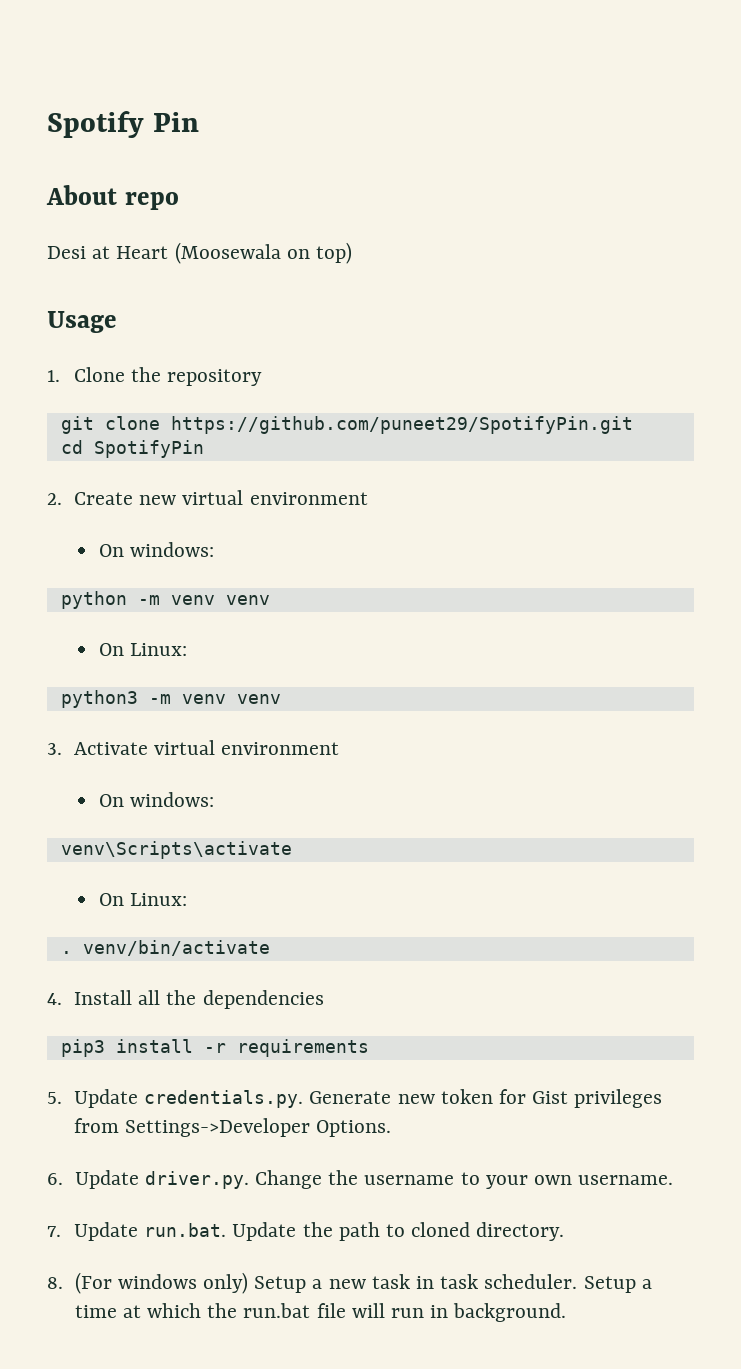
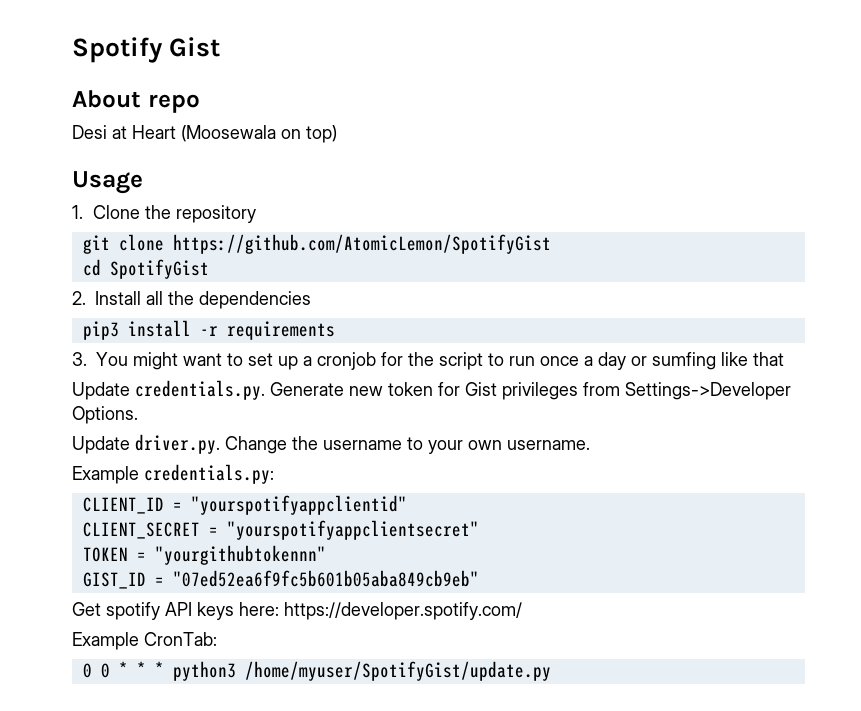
- Spotify Pin
+ Spotify Gist
- git clone https://github.com/puneet29/SpotifyPin.git
+ git clone https://github.com/AtomicLemon/SpotifyGist
- cd SpotifyPin
- 2. Create new virtual environment
- On windows:
- python -m venv venv
- On Linux:
- python3 -m venv venv
- 3. Activate virtual environment
- On windows:
- venv\Scripts\activate
- On Linux:
- . venv/bin/activate
- 4. Install all the dependencies
+ cd SpotifyGist
+ 2. Install all the dependencies
- 5. Update credentials.py. Generate new token for Gist privileges from Settings->Developer Options.
+ 3. You might want to set up a cronjob for the script to run once a day or sumfing like that
+ Update credentials.py. Generate new token for Gist privileges from Settings->Developer Options.
- 6. Update driver.py. Change the username to your own username.
+ Update driver.py. Change the username to your own username.
- 7. Update run.bat. Update the path to cloned directory.
- 8. (For windows only) Setup a new task in task scheduler. Setup a time at which the run.bat file will run in background.
+ Example credentials.py:
+ CLIENT_ID = "yourspotifyappclientid"
+ CLIENT_SECRET = "yourspotifyappclientsecret"
+ TOKEN = "yourgithubtokennn"
+ GIST_ID = "07ed52ea6f9fc5b601b05aba849cb9eb"
+ Get spotify API keys here: https://developer.spotify.com/
+ Example CronTab:
+ 0 0 * * * python3 /home/myuser/SpotifyGist/update.py

